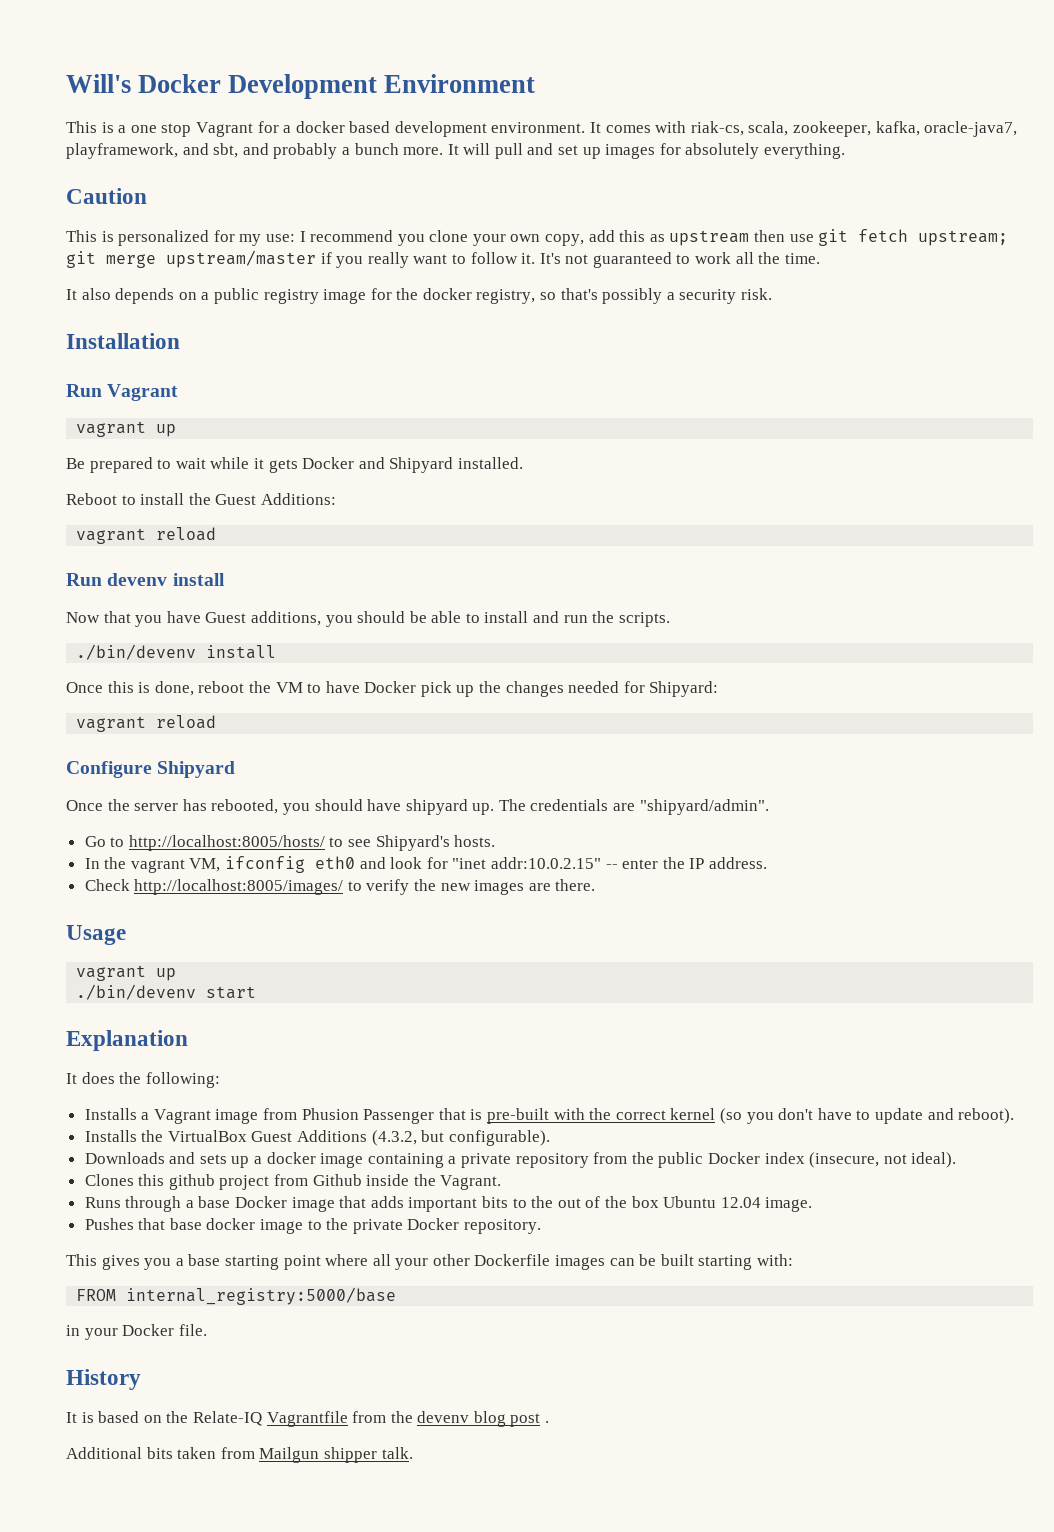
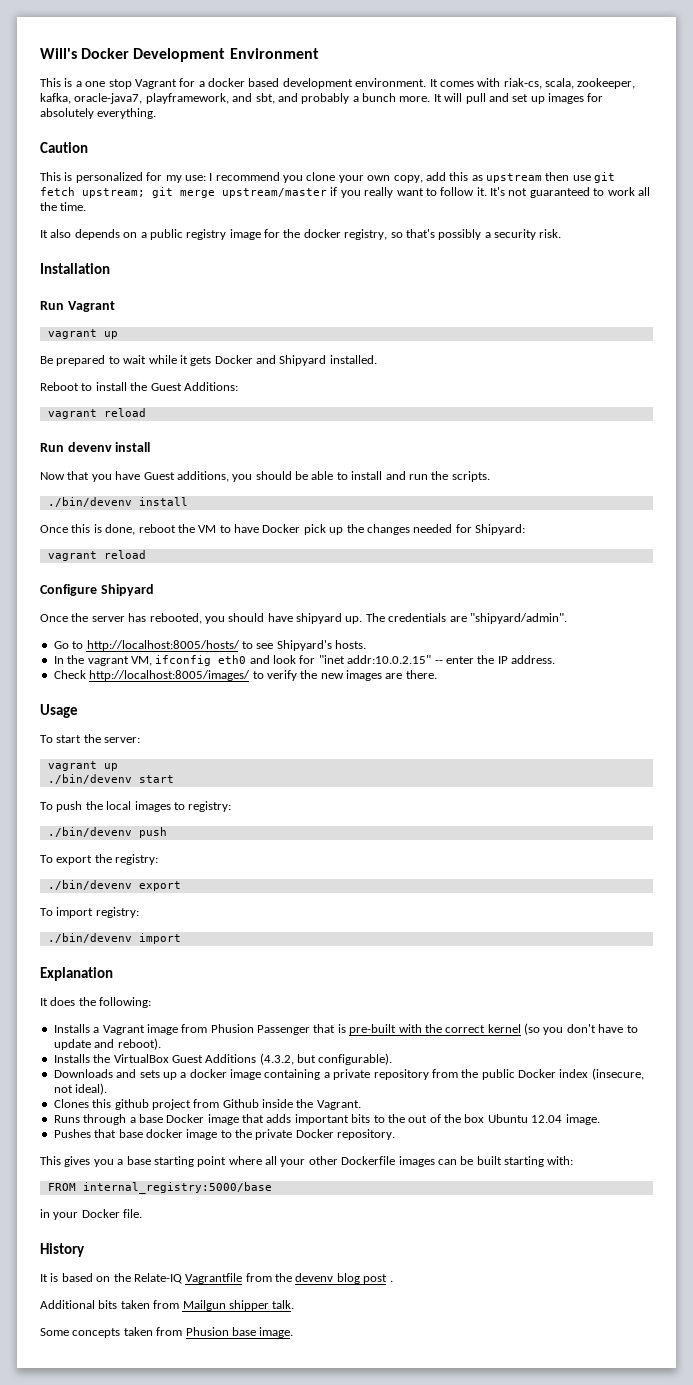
+ To start the server:
+ To push the local images to registry:
+ ./bin/devenv push
+ To export the registry:
+ ./bin/devenv export
+ To import registry:
+ ./bin/devenv import
+ Some concepts taken from Phusion base image.

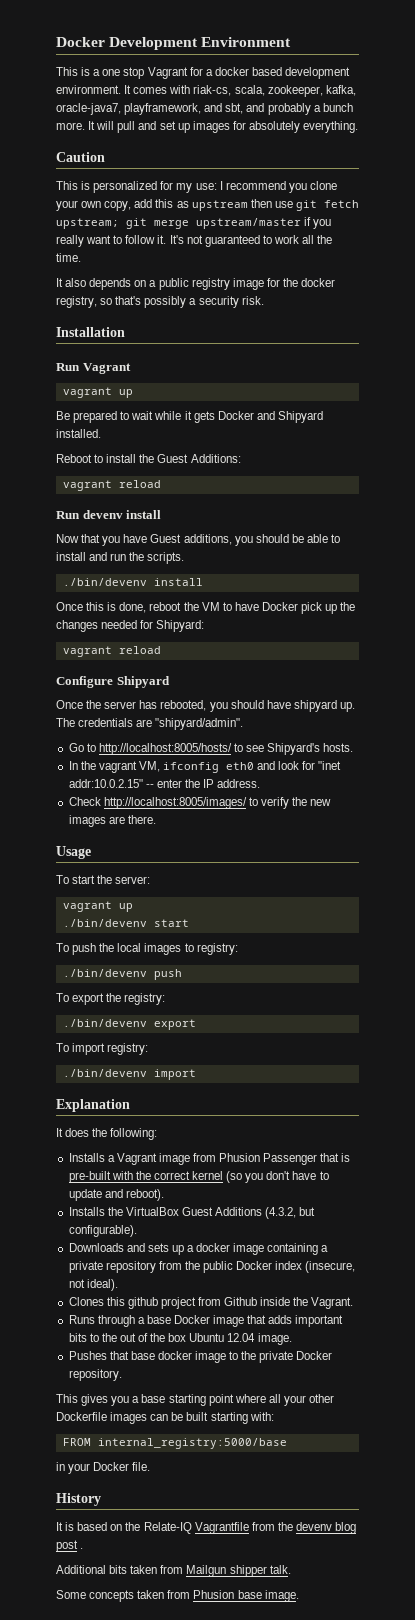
- Will's Docker Development Environment
+ Docker Development Environment

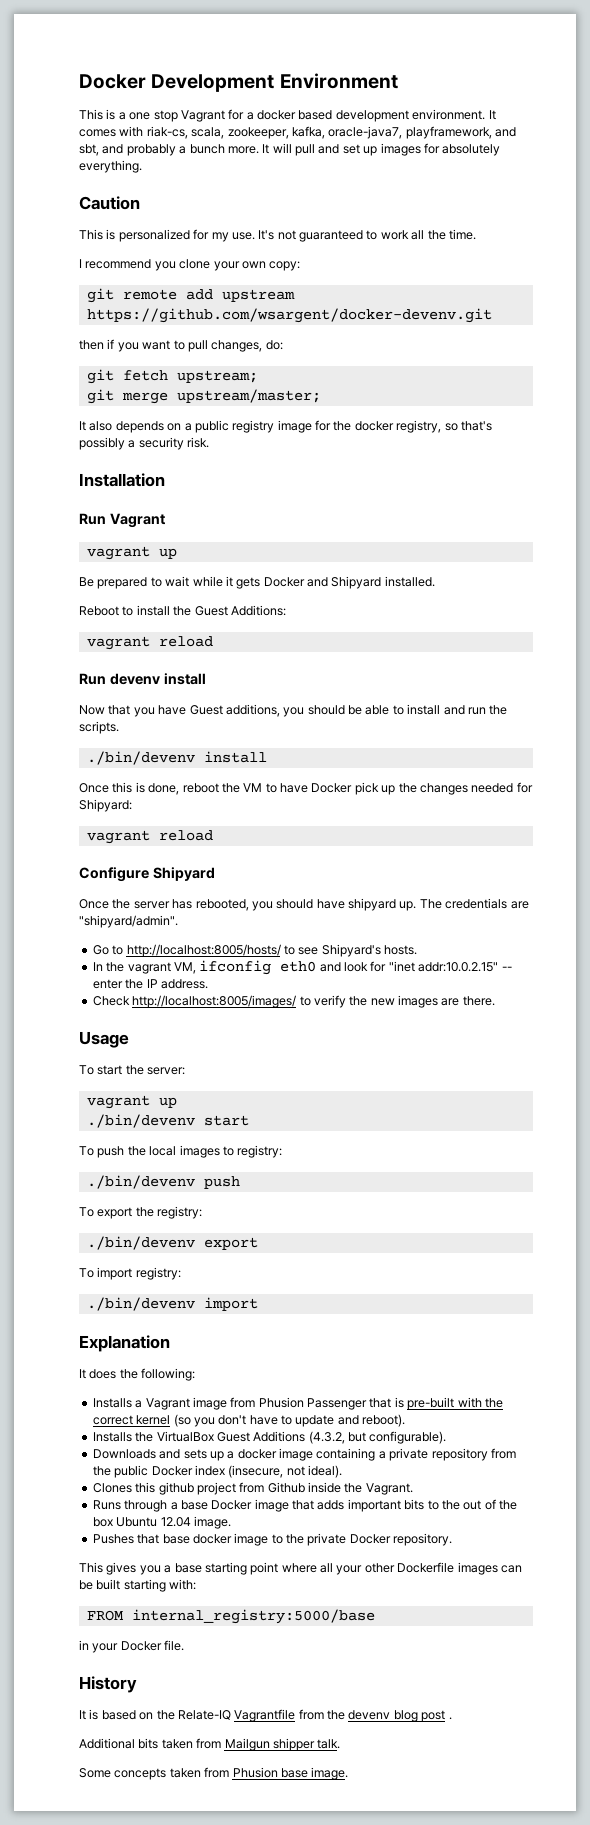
- This is personalized for my use: I recommend you clone your own copy, add this as upstream then use git fetch upstream; git merge upstream/master if you really want to follow it.
+ This is personalized for my use.
+ I recommend you clone your own copy:
+ git remote add upstream https://github.com/wsargent/docker-devenv.git
+ then if you want to pull changes, do:
+ git fetch upstream;
+ git merge upstream/master;

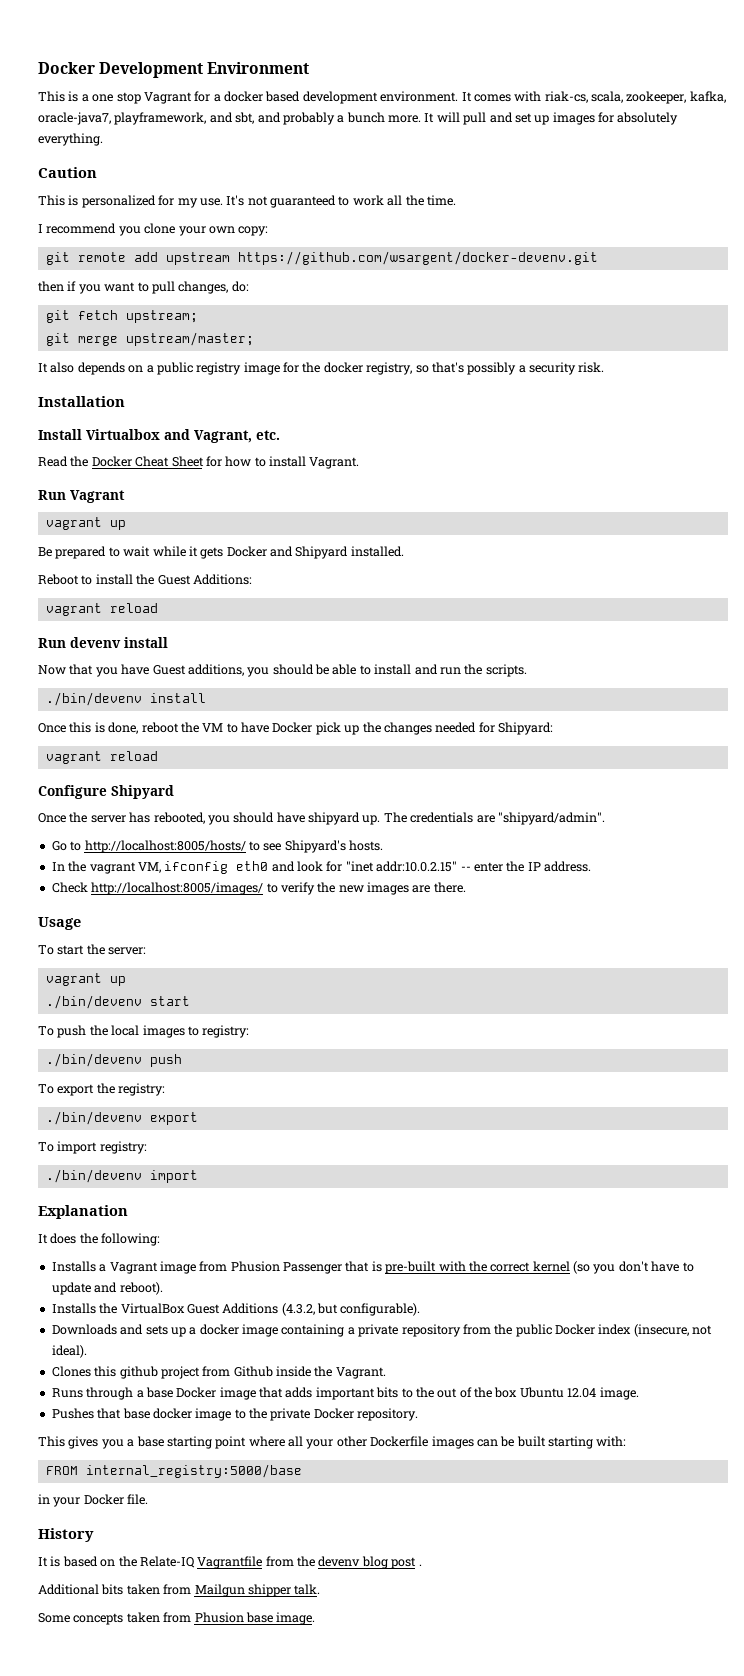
+ Install Virtualbox and Vagrant, etc.
+ Read the Docker Cheat Sheet for how to install Vagrant.

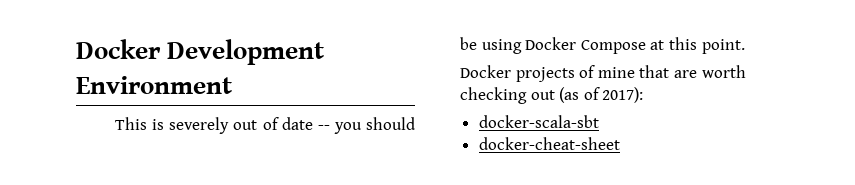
- This is a one stop Vagrant for a docker based development environment. It comes with riak-cs, scala, zookeeper, kafka, oracle-java7, playframework, and sbt, and probably a bunch more. It will pull and set up images for absolutely everything.
- Caution
- This is personalized for my use. It's not guaranteed to work all the time.
- I recommend you clone your own copy:
- git remote add upstream https://github.com/wsargent/docker-devenv.git
- then if you want to pull changes, do:
- git fetch upstream;
- git merge upstream/master;
- It also depends on a public registry image for the docker registry, so that's possibly a security risk.
- Installation
- Install Virtualbox and Vagrant, etc.
- Read the Docker Cheat Sheet for how to install Vagrant.
- Run Vagrant
- vagrant up
- Be prepared to wait while it gets Docker and Shipyard installed.
- Reboot to install the Guest Additions:
- vagrant reload
- Run devenv install
- Now that you have Guest additions, you should be able to install and run the scripts.
- ./bin/devenv install
- Once this is done, reboot the VM to have Docker pick up the changes needed for Shipyard:
- vagrant reload
- Configure Shipyard
- Once the server has rebooted, you should have shipyard up. The credentials are "shipyard/admin".
- Go to http://localhost:8005/hosts/ to see Shipyard's hosts.
- In the vagrant VM, ifconfig eth0 and look for "inet addr:10.0.2.15" -- enter the IP address.
- Check http://localhost:8005/images/ to verify the new images are there.
- Usage
- To start the server:
- vagrant up
- ./bin/devenv start
- To push the local images to registry:
- ./bin/devenv push
- To export the registry:
- ./bin/devenv export
- To import registry:
- ./bin/devenv import
- Explanation
- It does the following:
- Installs a Vagrant image from Phusion Passenger that is pre-built with the correct kernel (so you don't have to update and reboot).
- Installs the VirtualBox Guest Additions (4.3.2, but configurable).
- Downloads and sets up a docker image containing a private repository from the public Docker index (insecure, not ideal).
- Clones this github project from Github inside the Vagrant.
- Runs through a base Docker image that adds important bits to the out of the box Ubuntu 12.04 image.
- Pushes that base docker image to the private Docker repository.
- This gives you a base starting point where all your other Dockerfile images can be built starting with:
- FROM internal_registry:5000/base
- in your Docker file.
- History
- It is based on the Relate-IQ Vagrantfile from the devenv blog post .
- Additional bits taken from Mailgun shipper talk.
- Some concepts taken from Phusion base image.
+ This is severely out of date -- you should be using Docker Compose at this point.
+ Docker projects of mine that are worth checking out (as of 2017):
+ docker-scala-sbt
+ docker-cheat-sheet

